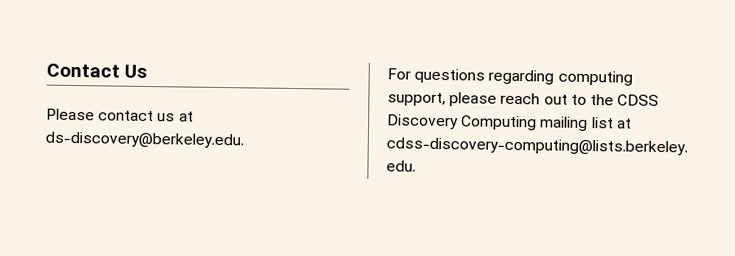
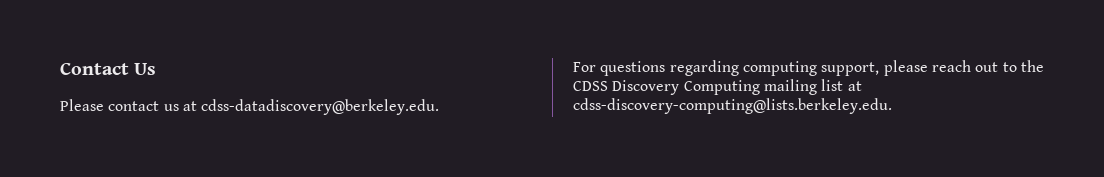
- Please contact us at ds-discovery@berkeley.edu.
+ Please contact us at cdss-datadiscovery@berkeley.edu.

